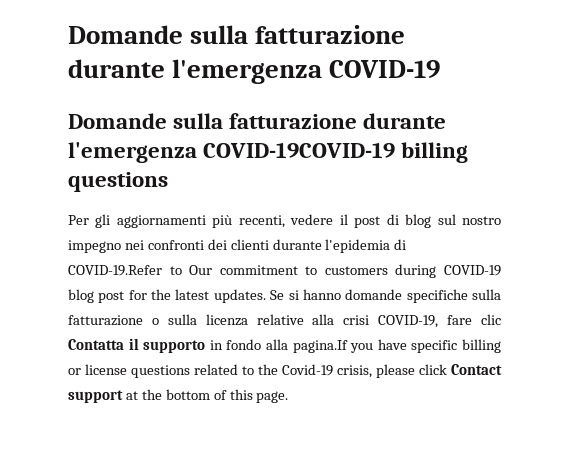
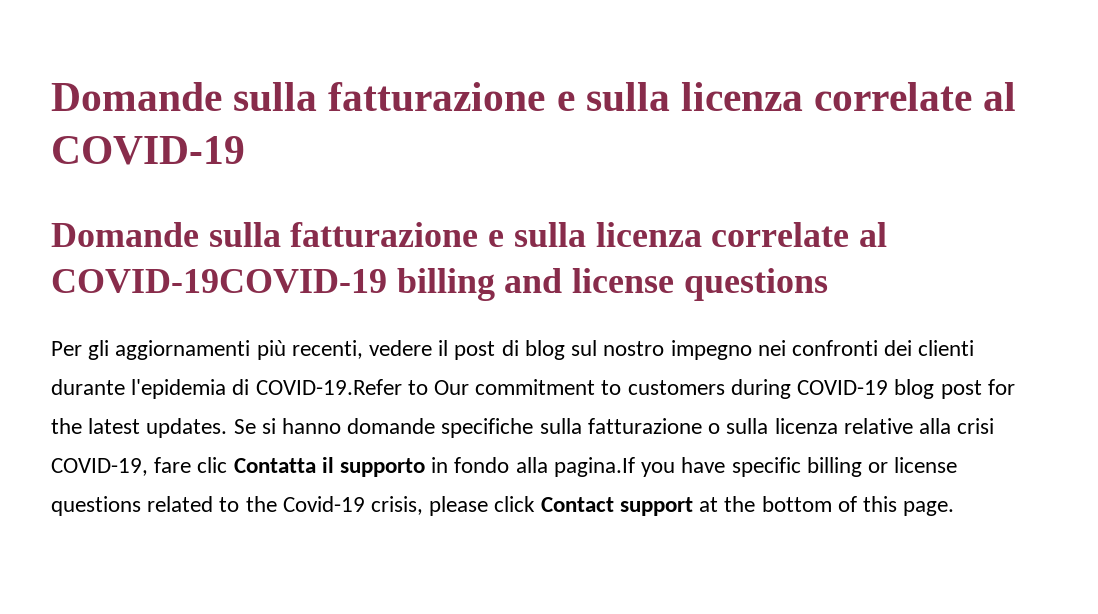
- Domande sulla fatturazione durante l'emergenza COVID-19
+ Domande sulla fatturazione e sulla licenza correlate al COVID-19
- Domande sulla fatturazione durante l'emergenza COVID-19COVID-19 billing questions
+ Domande sulla fatturazione e sulla licenza correlate al COVID-19COVID-19 billing and license questions

